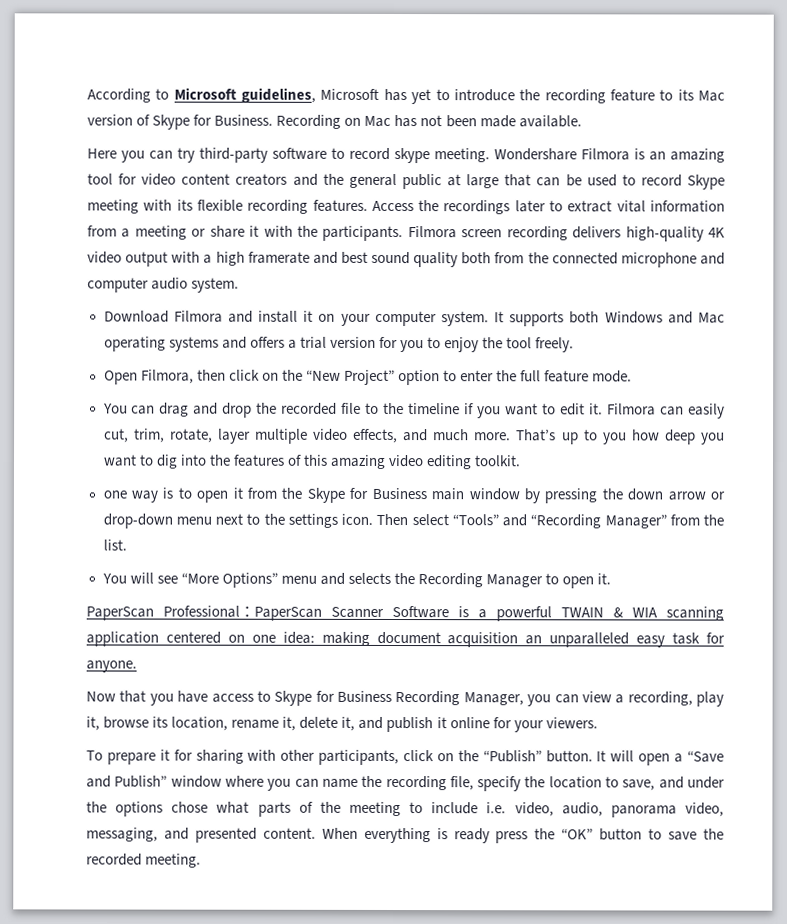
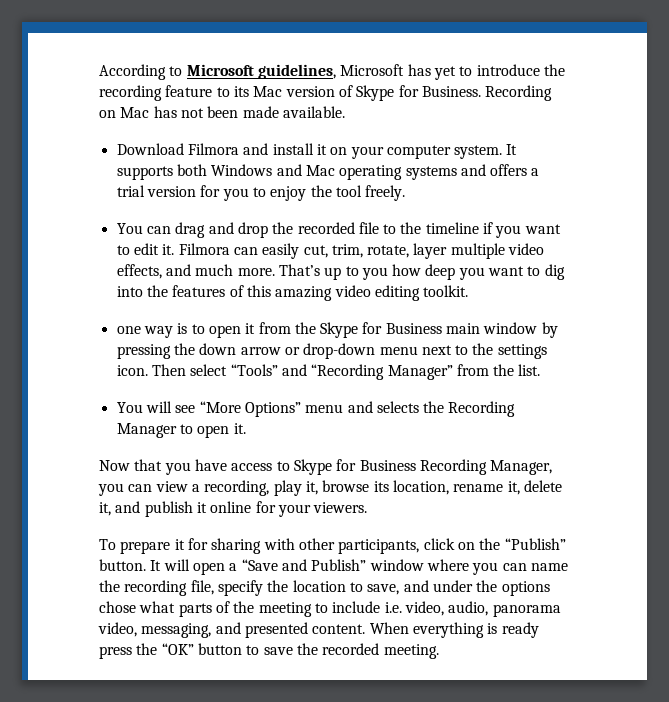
- Here you can try third-party software to record skype meeting. Wondershare Filmora is an amazing tool for video content creators and the general public at large that can be used to record Skype meeting with its flexible recording features. Access the recordings later to extract vital information from a meeting or share it with the participants. Filmora screen recording delivers high-quality 4K video output with a high framerate and best sound quality both from the connected microphone and computer audio system.
- Open Filmora, then click on the “New Project” option to enter the full feature mode.
- PaperScan Professional：PaperScan Scanner Software is a powerful TWAIN & WIA scanning application centered on one idea: making document acquisition an unparalleled easy task for anyone.

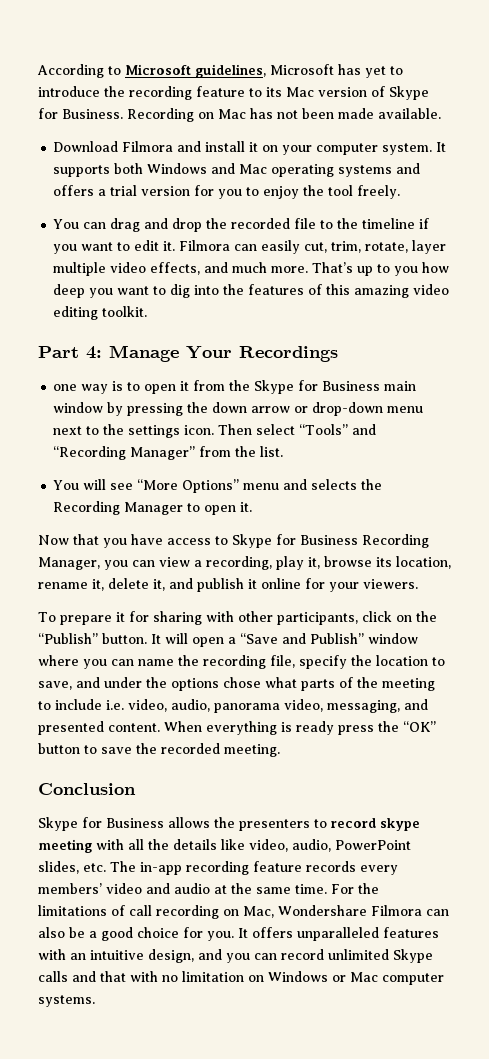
+ Part 4: Manage Your Recordings
+ Conclusion
+ Skype for Business allows the presenters to record skype meeting with all the details like video, audio, PowerPoint slides, etc. The in-app recording feature records every members’ video and audio at the same time. For the limitations of call recording on Mac, Wondershare Filmora can also be a good choice for you. It offers unparalleled features with an intuitive design, and you can record unlimited Skype calls and that with no limitation on Windows or Mac computer systems.

